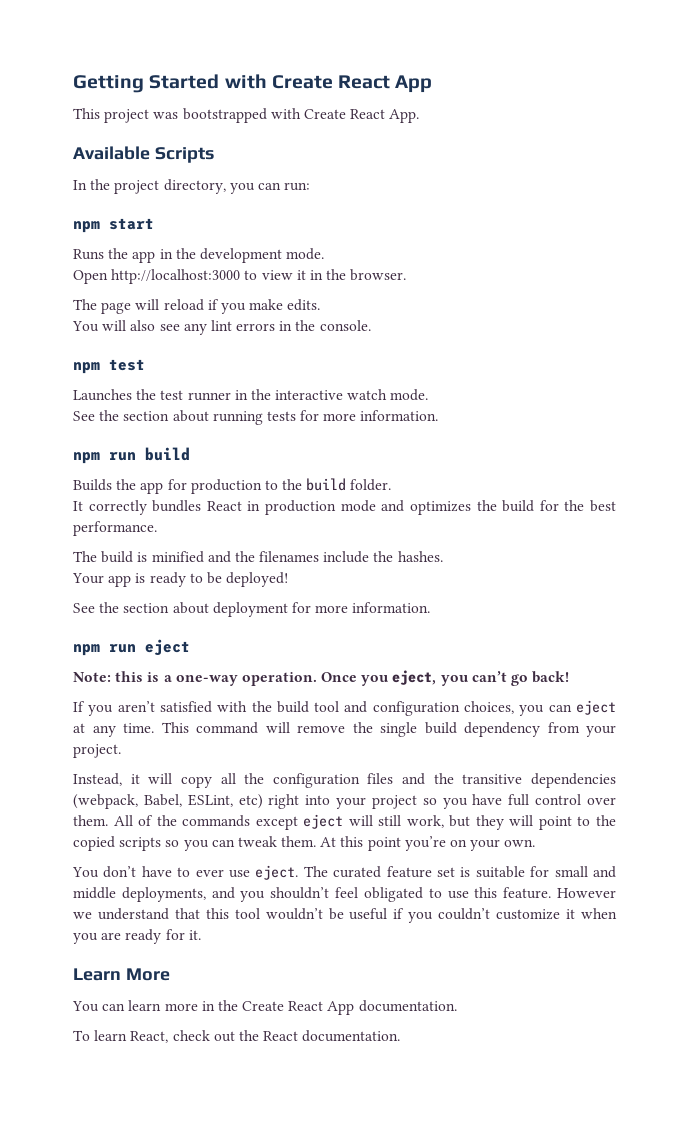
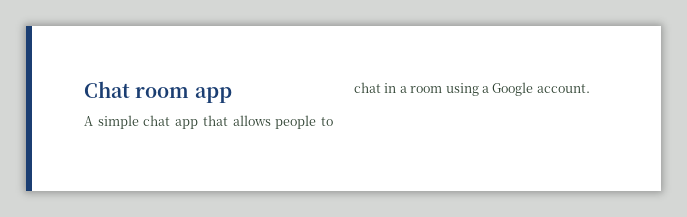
- Getting Started with Create React App
- This project was bootstrapped with Create React App.
- Available Scripts
- In the project directory, you can run:
- npm start
- Runs the app in the development mode.
- Open http://localhost:3000 to view it in the browser.
- The page will reload if you make edits.
- You will also see any lint errors in the console.
- npm test
- Launches the test runner in the interactive watch mode.
- See the section about running tests for more information.
- npm run build
- Builds the app for production to the build folder.
- It correctly bundles React in production mode and optimizes the build for the best performance.
- The build is minified and the filenames include the hashes.
- Your app is ready to be deployed!
- See the section about deployment for more information.
- npm run eject
- Note: this is a one-way operation. Once you eject, you can’t go back!
- If you aren’t satisfied with the build tool and configuration choices, you can eject at any time. This command will remove the single build dependency from your project.
- Instead, it will copy all the configuration files and the transitive dependencies (webpack, Babel, ESLint, etc) right into your project so you have full control over them. All of the commands except eject will still work, but they will point to the copied scripts so you can tweak them. At this point you’re on your own.
- You don’t have to ever use eject. The curated feature set is suitable for small and middle deployments, and you shouldn’t feel obligated to use this feature. However we understand that this tool wouldn’t be useful if you couldn’t customize it when you are ready for it.
- Learn More
- You can learn more in the Create React App documentation.
- To learn React, check out the React documentation.
+ Chat room app
+ A simple chat app that allows people to chat in a room using a Google account.

